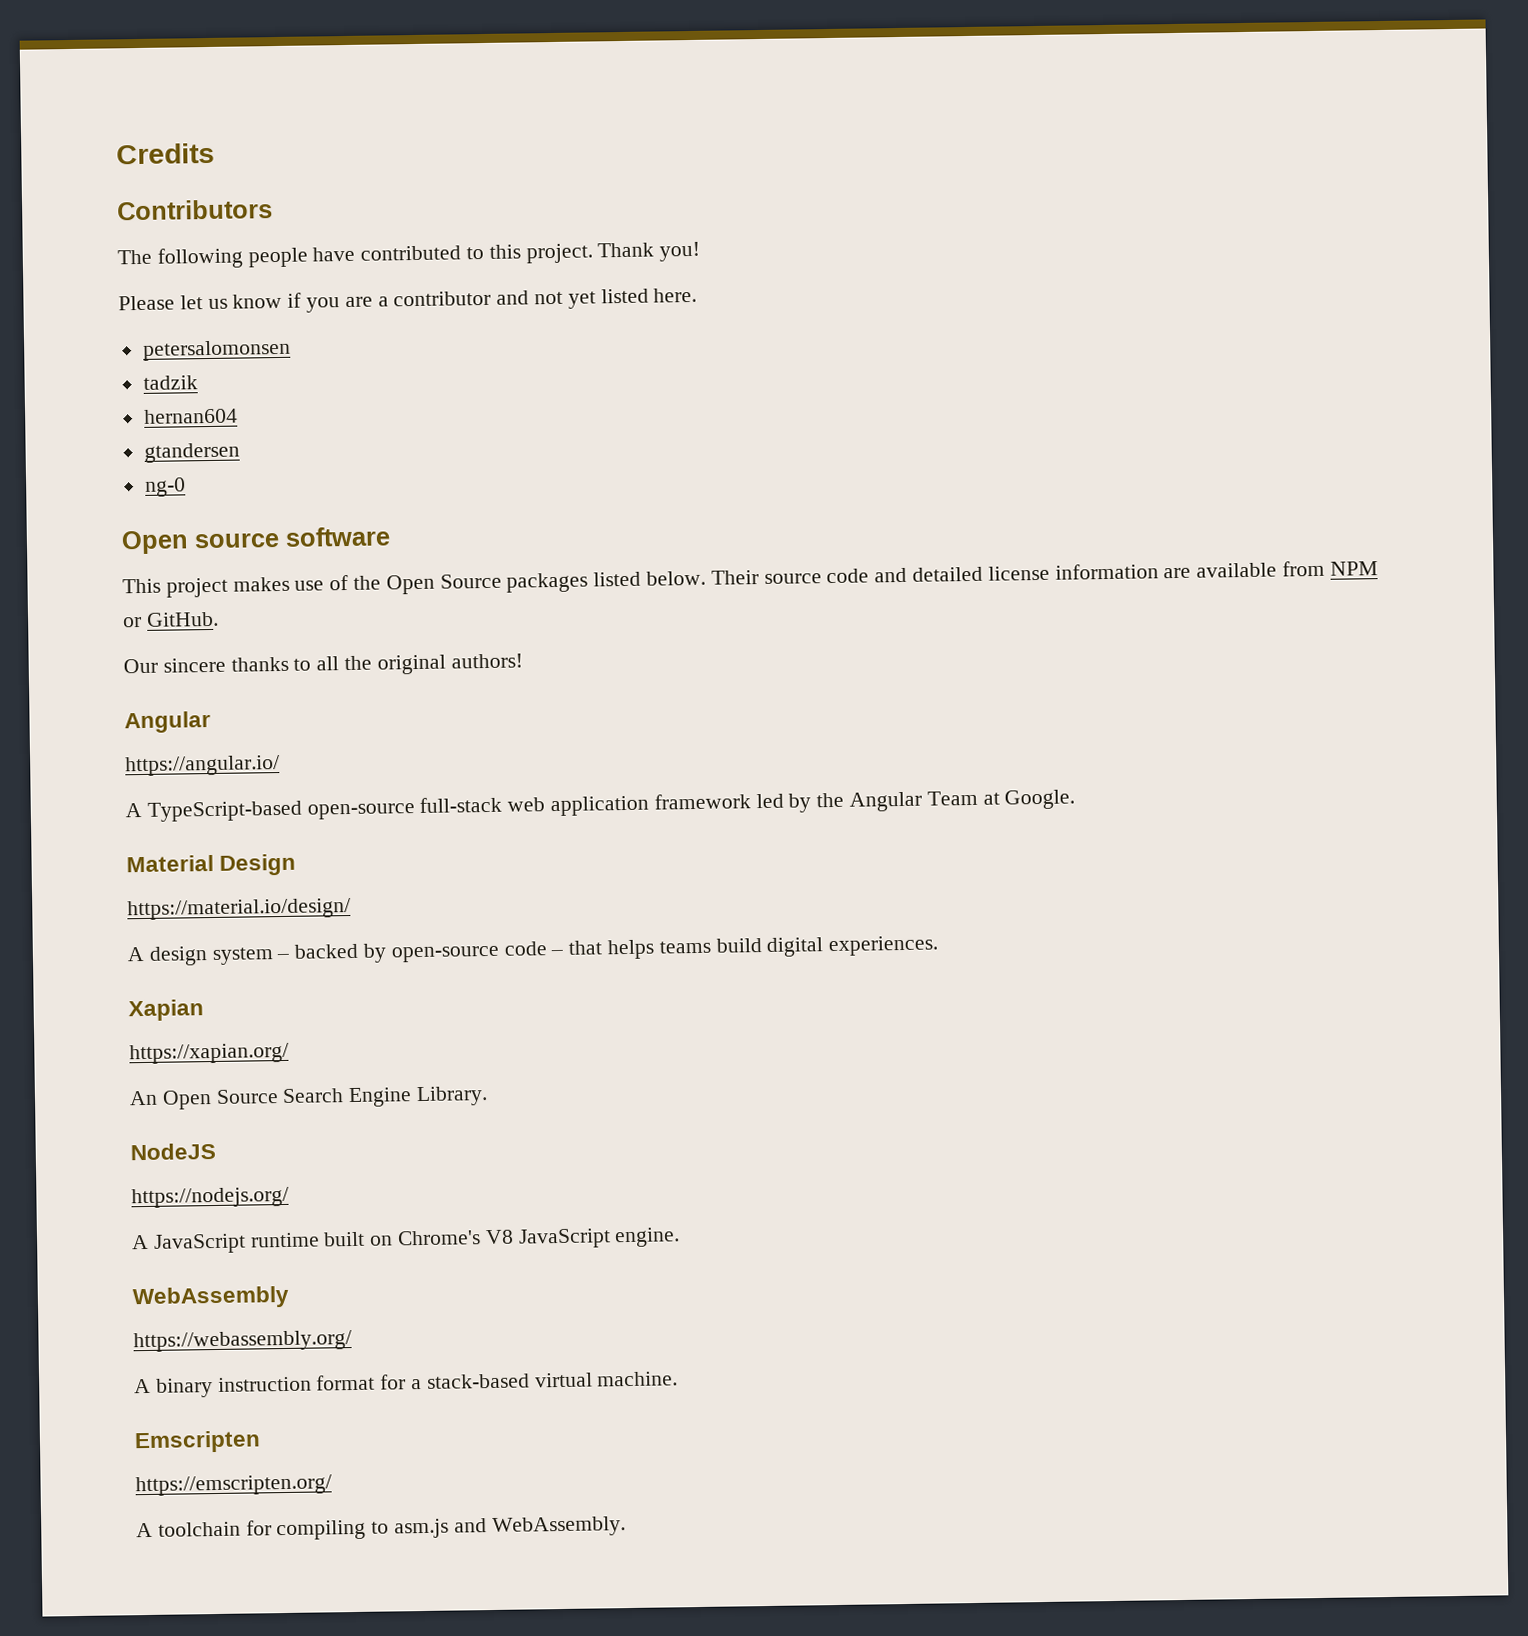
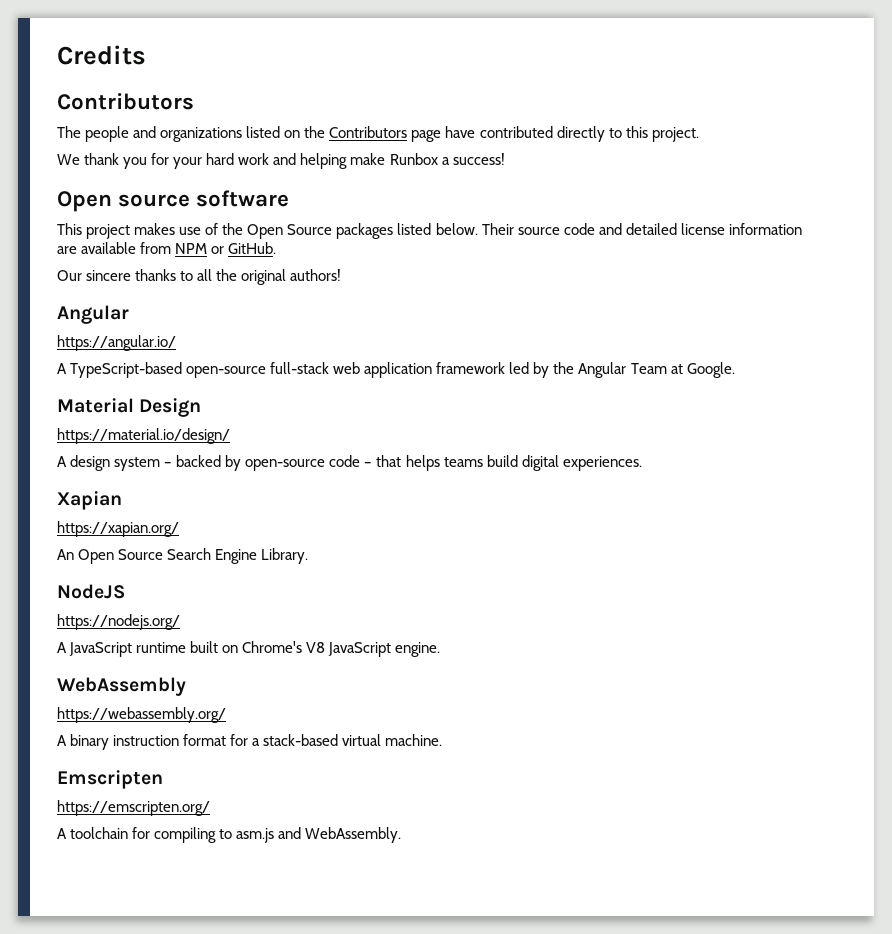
- The following people have contributed to this project. Thank you!
- Please let us know if you are a contributor and not yet listed here.
- petersalomonsen
- tadzik
- hernan604
- gtandersen
- ng-0
+ The people and organizations listed on the Contributors page have contributed directly to this project.
+ We thank you for your hard work and helping make Runbox a success!

